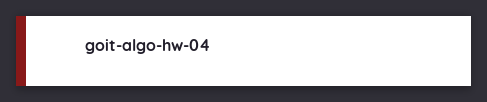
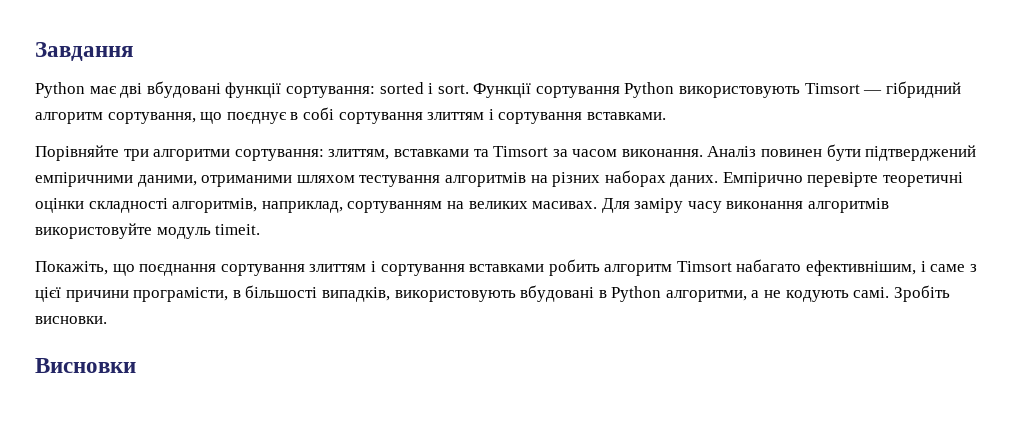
- goit-algo-hw-04
+ Завдання
+ Python має дві вбудовані функції сортування: sorted і sort. Функції сортування Python використовують Timsort — гібридний алгоритм сортування, що поєднує в собі сортування злиттям і сортування вставками.
+ Порівняйте три алгоритми сортування: злиттям, вставками та Timsort за часом виконання. Аналіз повинен бути підтверджений емпіричними даними, отриманими шляхом тестування алгоритмів на різних наборах даних. Емпірично перевірте теоретичні оцінки складності алгоритмів, наприклад, сортуванням на великих масивах. Для заміру часу виконання алгоритмів використовуйте модуль timeit.
+ Покажіть, що поєднання сортування злиттям і сортування вставками робить алгоритм Timsort набагато ефективнішим, і саме з цієї причини програмісти, в більшості випадків, використовують вбудовані в Python алгоритми, а не кодують самі. Зробіть висновки.
+ Висновки

